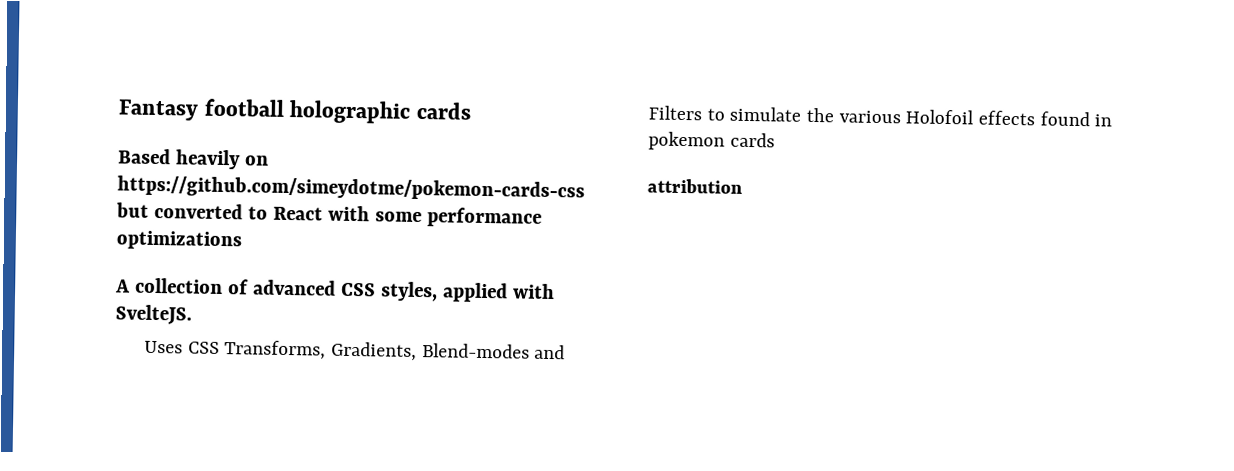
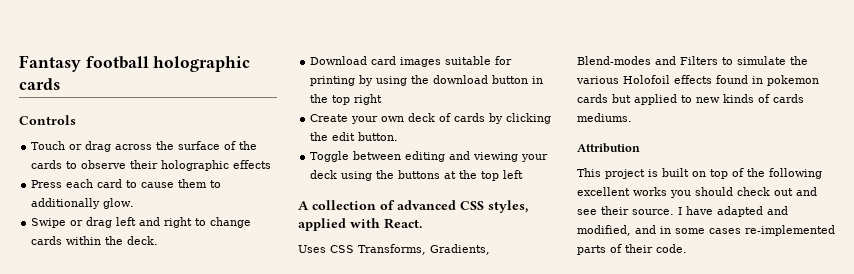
- Based heavily on https://github.com/simeydotme/pokemon-cards-css but converted to React with some performance optimizations
+ Controls
+ Touch or drag across the surface of the cards to observe their holographic effects
+ Press each card to cause them to additionally glow.
+ Swipe or drag left and right to change cards within the deck.
+ Download card images suitable for printing by using the download button in the top right
+ Create your own deck of cards by clicking the edit button.
+ Toggle between editing and viewing your deck using the buttons at the top left
- A collection of advanced CSS styles, applied with SvelteJS.
+ A collection of advanced CSS styles, applied with React.
- Uses CSS Transforms, Gradients, Blend-modes and Filters to simulate the various Holofoil effects found in pokemon cards
- attribution
+ Uses CSS Transforms, Gradients, Blend-modes and Filters to simulate the various Holofoil effects found in pokemon cards but applied to new kinds of cards mediums.
+ Attribution
+ This project is built on top of the following excellent works you should check out and see their source. I have adapted and modified, and in some cases re-implemented parts of their code.

